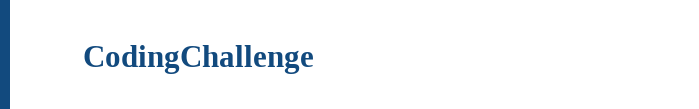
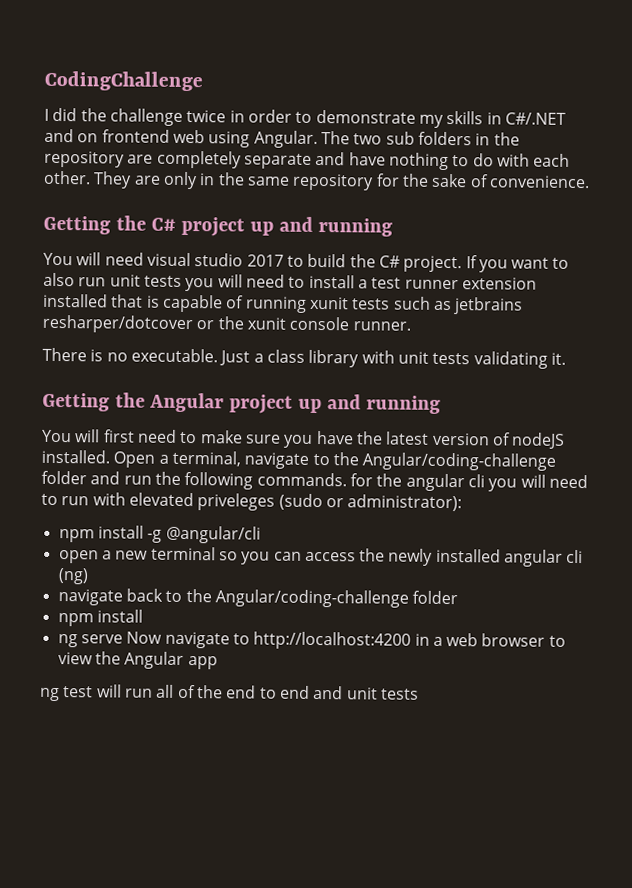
+ I did the challenge twice in order to demonstrate my skills in C#/.NET and on frontend web using Angular. The two sub folders in the repository are completely separate and have nothing to do with each other. They are only in the same repository for the sake of convenience.
+ Getting the C# project up and running
+ You will need visual studio 2017 to build the C# project. If you want to also run unit tests you will need to install a test runner extension installed that is capable of running xunit tests such as jetbrains resharper/dotcover or the xunit console runner.
+ There is no executable. Just a class library with unit tests validating it.
+ Getting the Angular project up and running
+ You will first need to make sure you have the latest version of nodeJS installed. Open a terminal, navigate to the Angular/coding-challenge folder and run the following commands. for the angular cli you will need to run with elevated priveleges (sudo or administrator):
+ npm install -g @angular/cli
+ open a new terminal so you can access the newly installed angular cli (ng)
+ navigate back to the Angular/coding-challenge folder
+ npm install
+ ng serve Now navigate to http://localhost:4200 in a web browser to view the Angular app
+ ng test will run all of the end to end and unit tests

